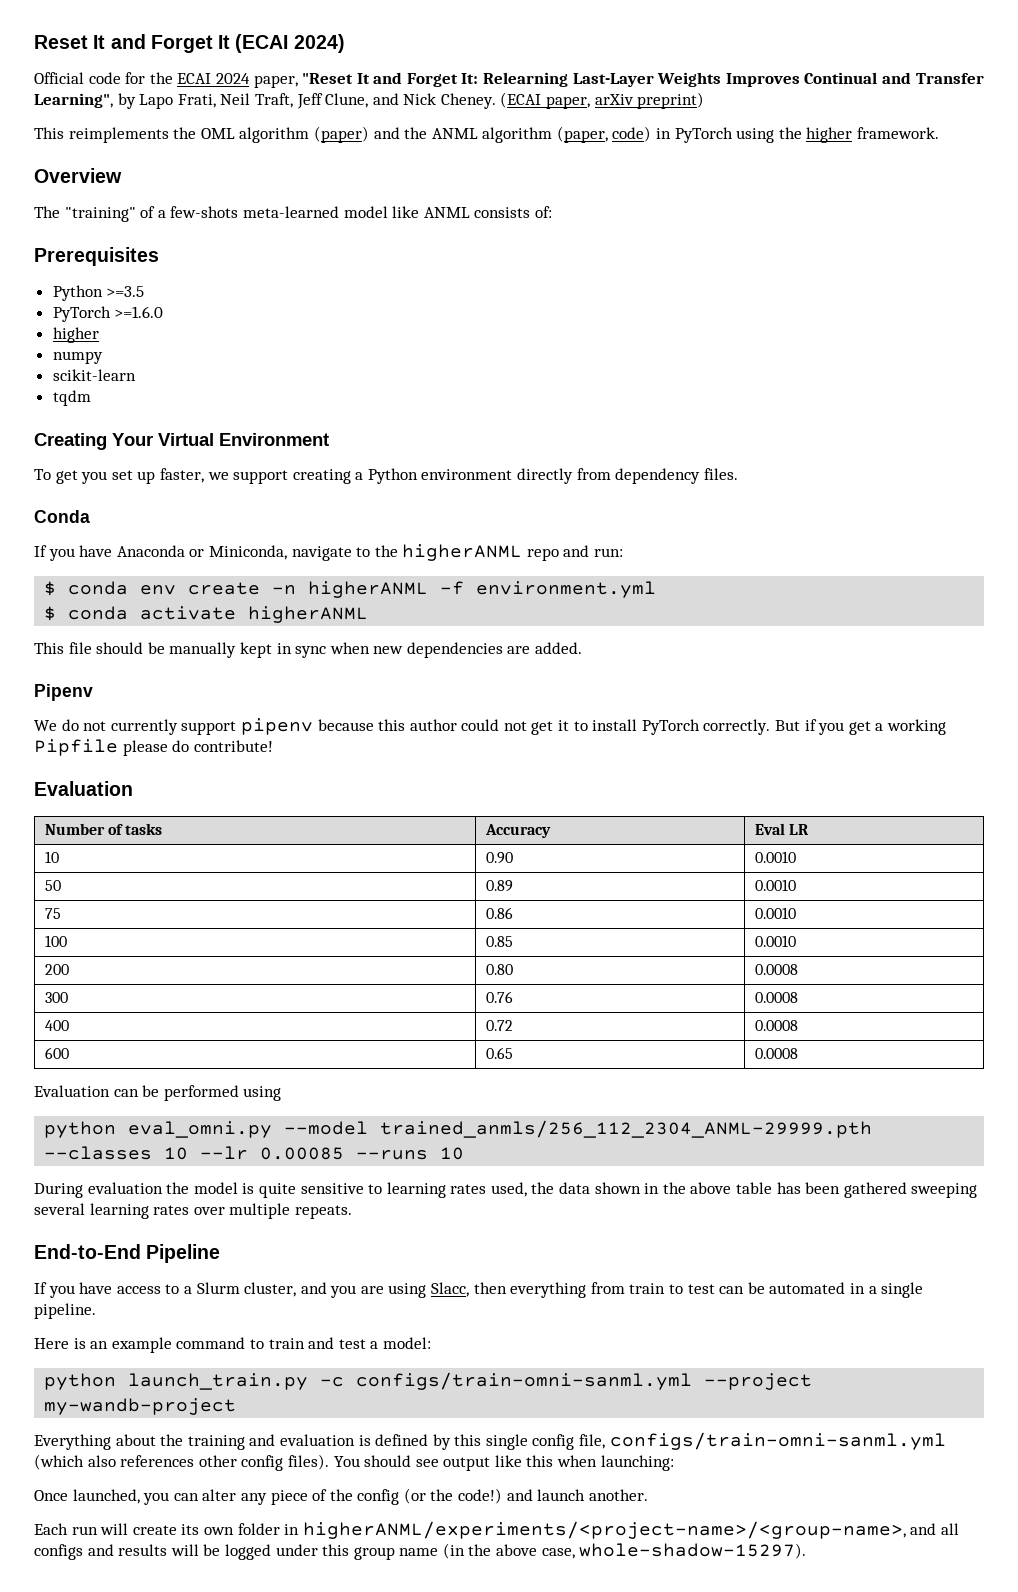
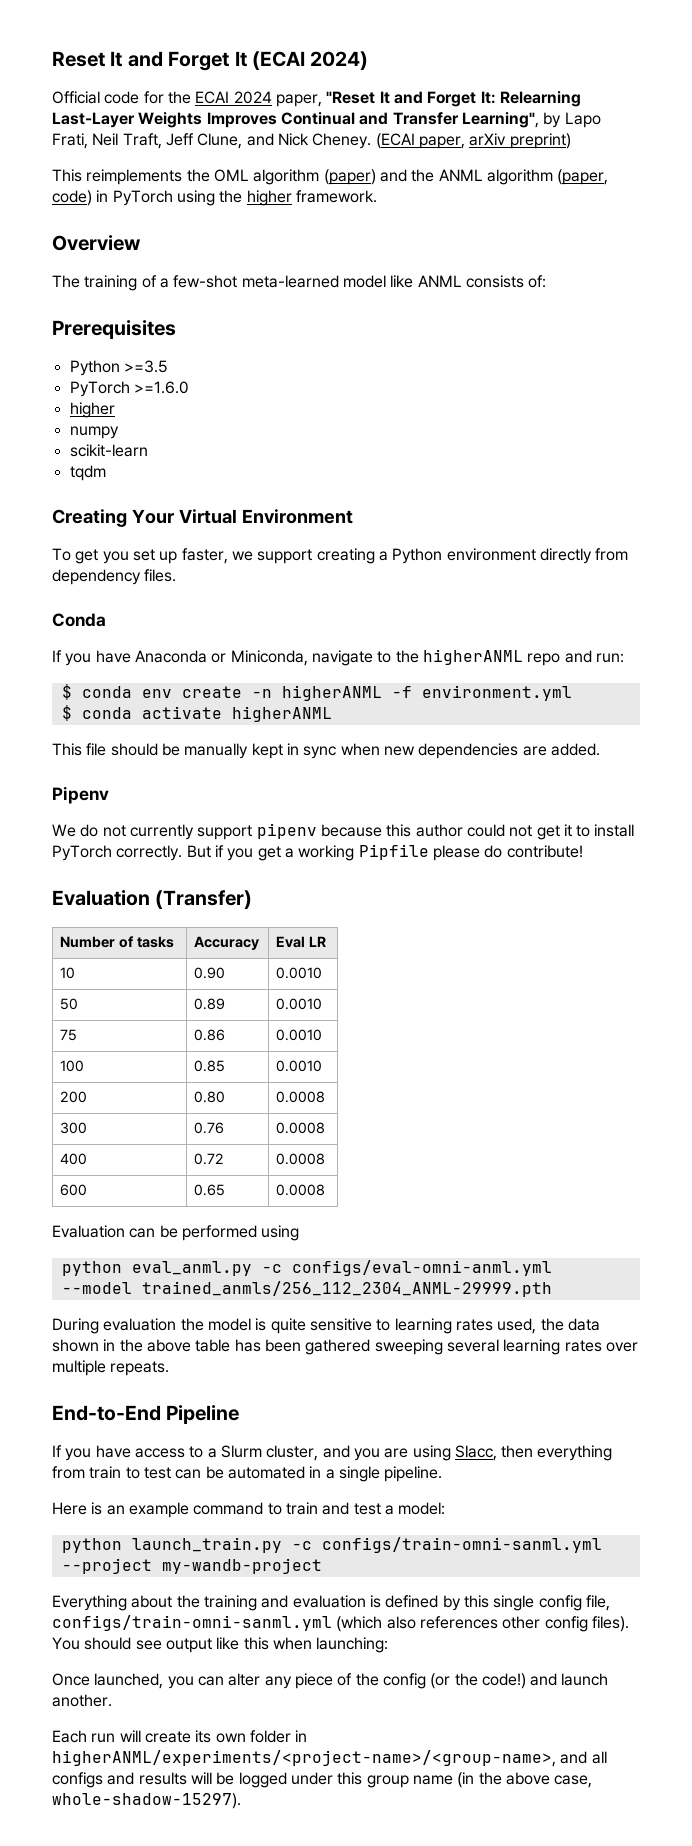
- The "training" of a few-shots meta-learned model like ANML consists of:
+ The training of a few-shot meta-learned model like ANML consists of:
  But if you get a working Pipfile please do contribute!
- Evaluation
+ Evaluation (Transfer)
- python eval_omni.py --model trained_anmls/256_112_2304_ANML-29999.pth --classes 10 --lr 0.00085 --runs 10
+ python eval_anml.py -c configs/eval-omni-anml.yml --model trained_anmls/256_112_2304_ANML-29999.pth

